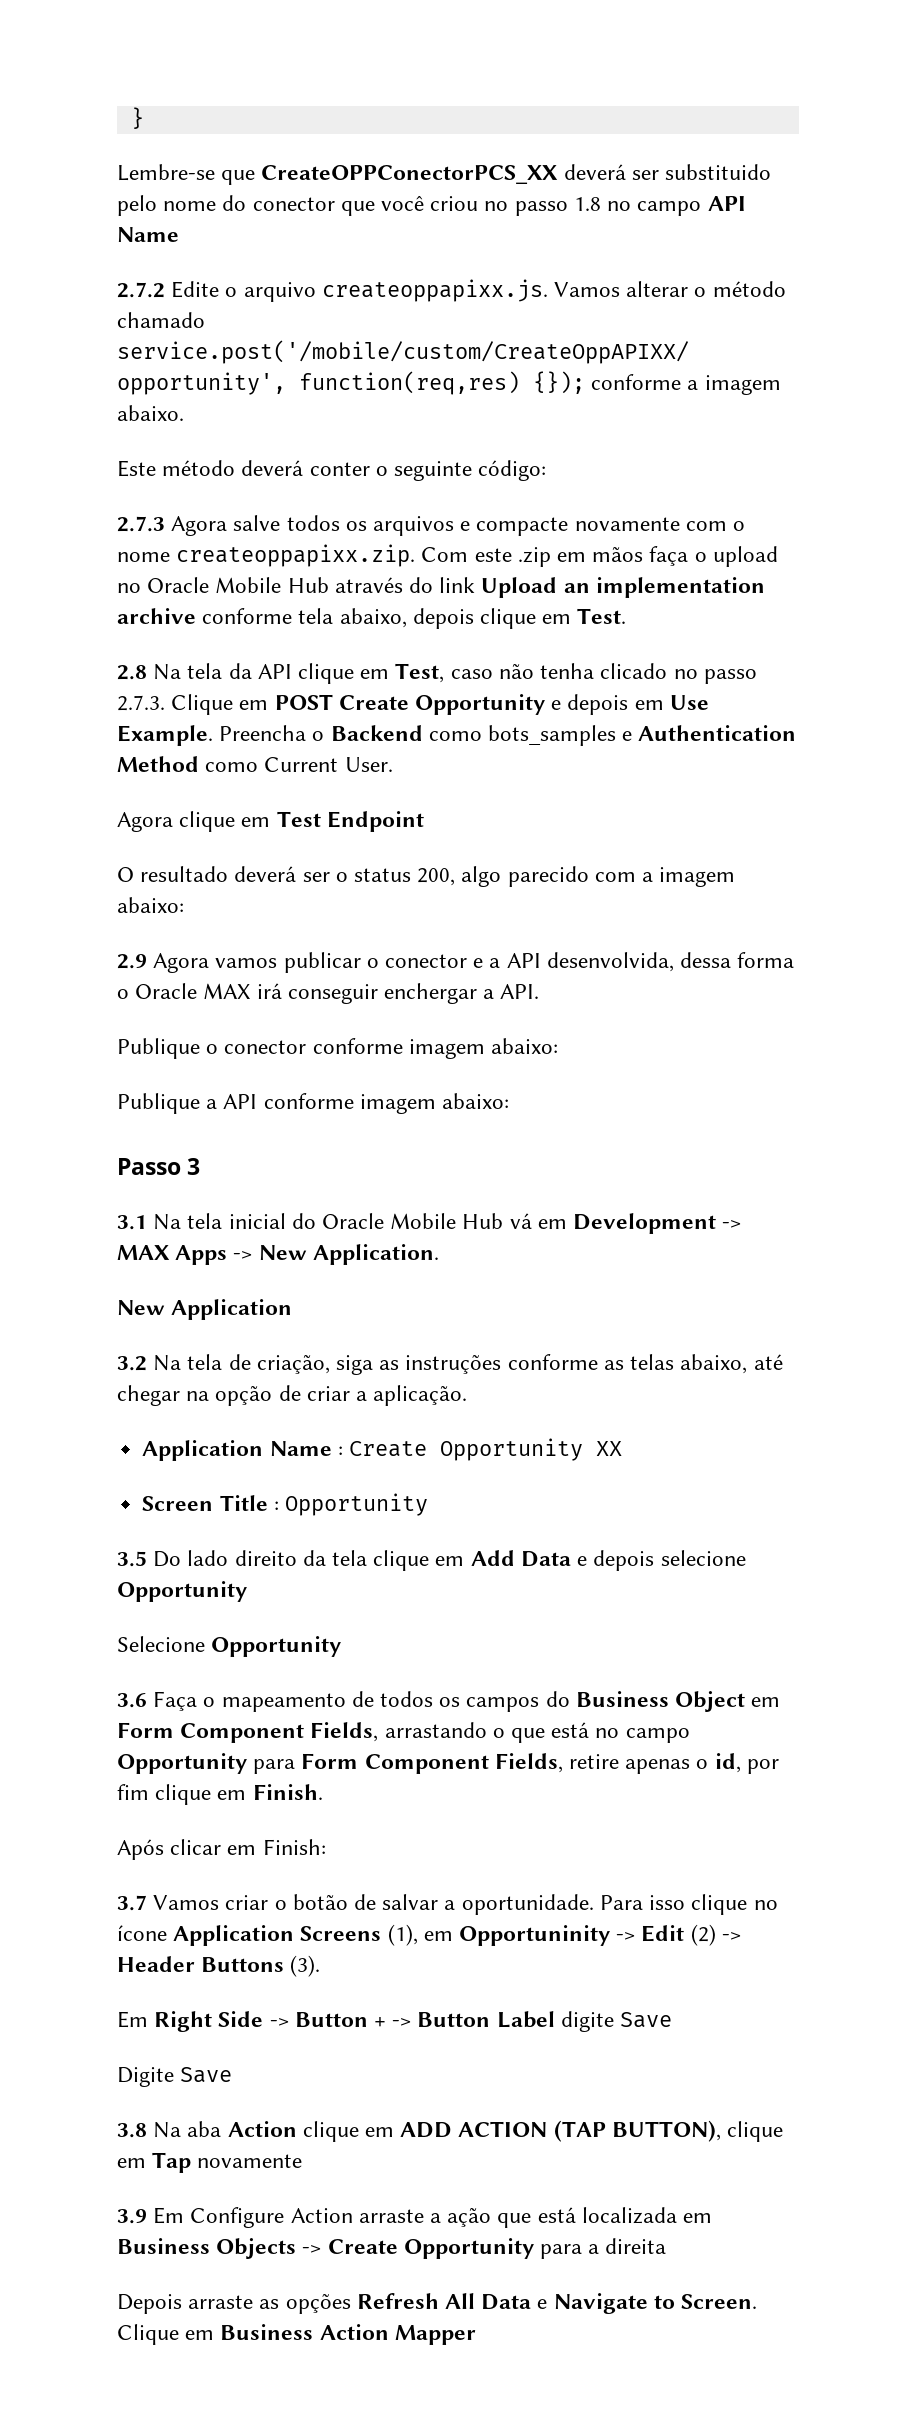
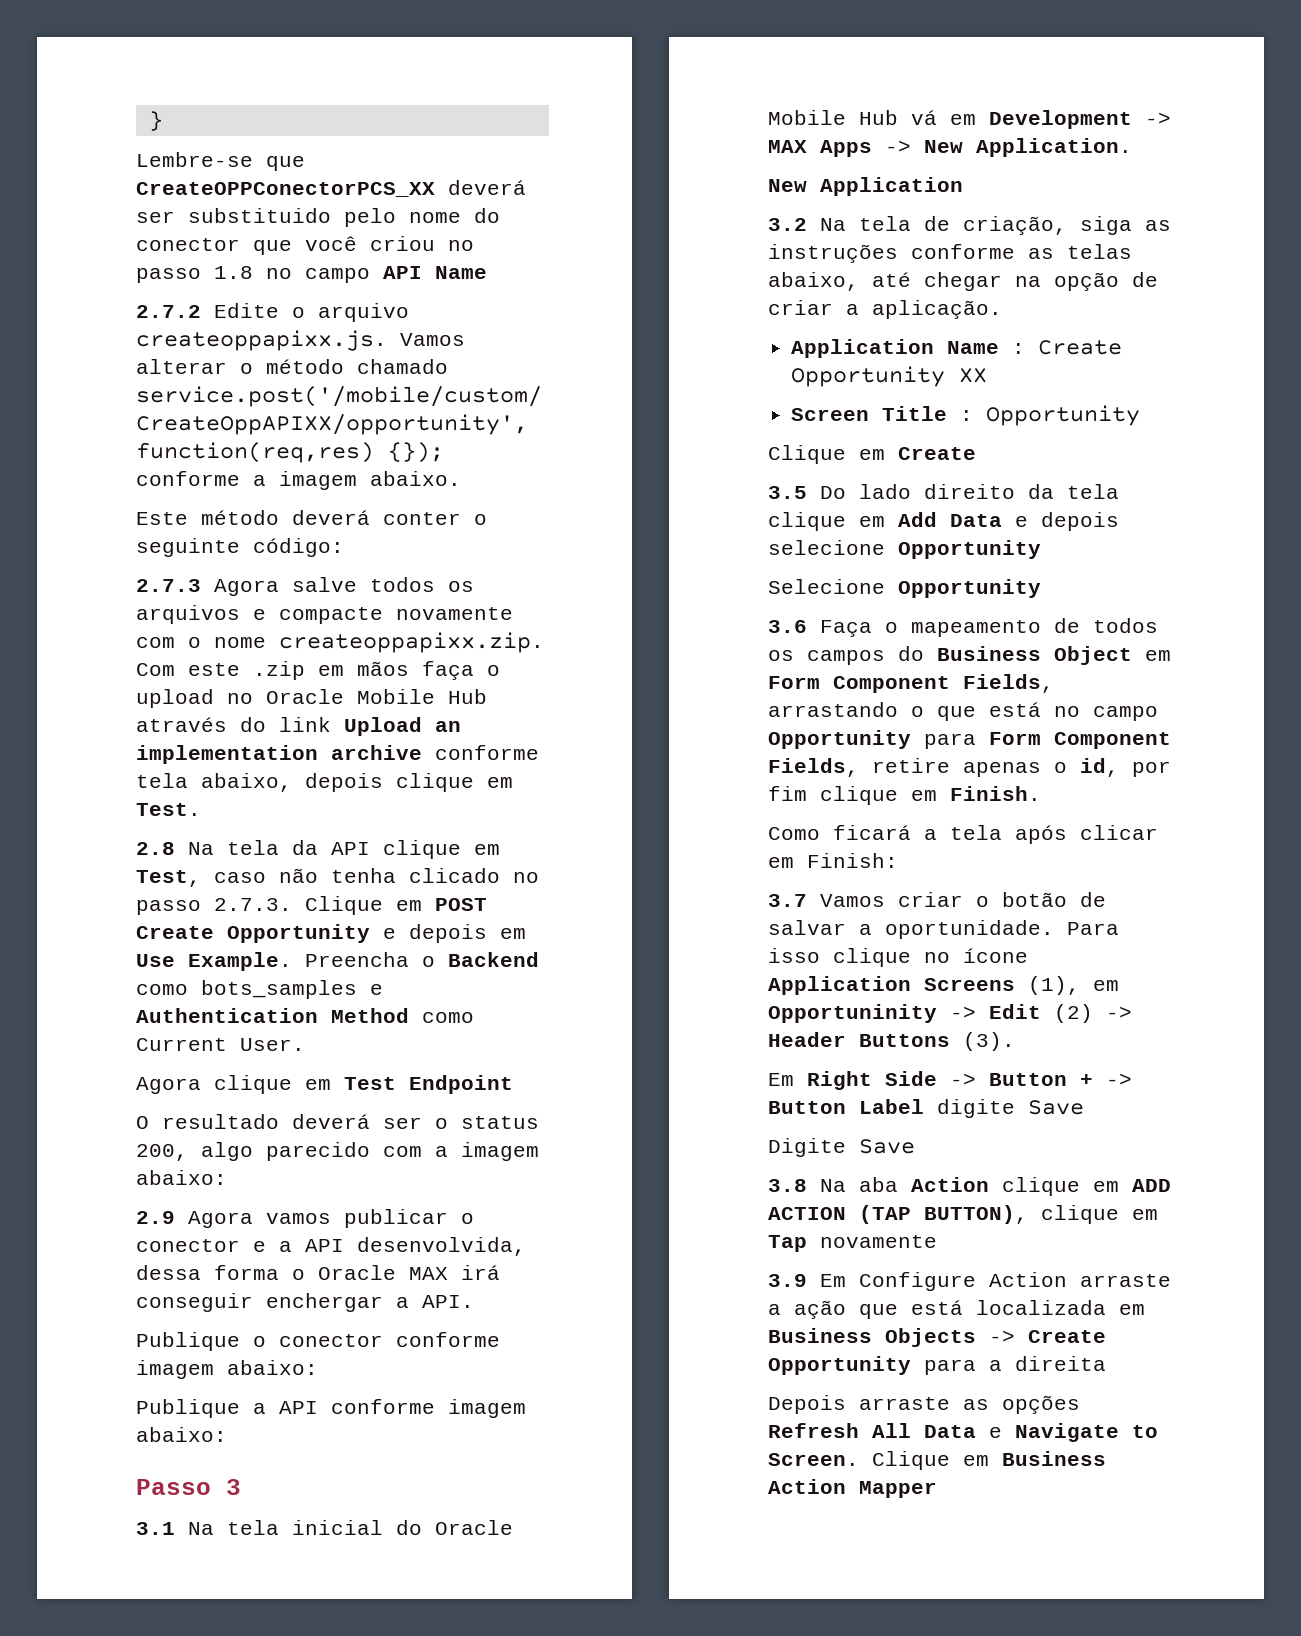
+ Clique em Create
- Após clicar em Finish:
+ Como ficará a tela após clicar em Finish:

